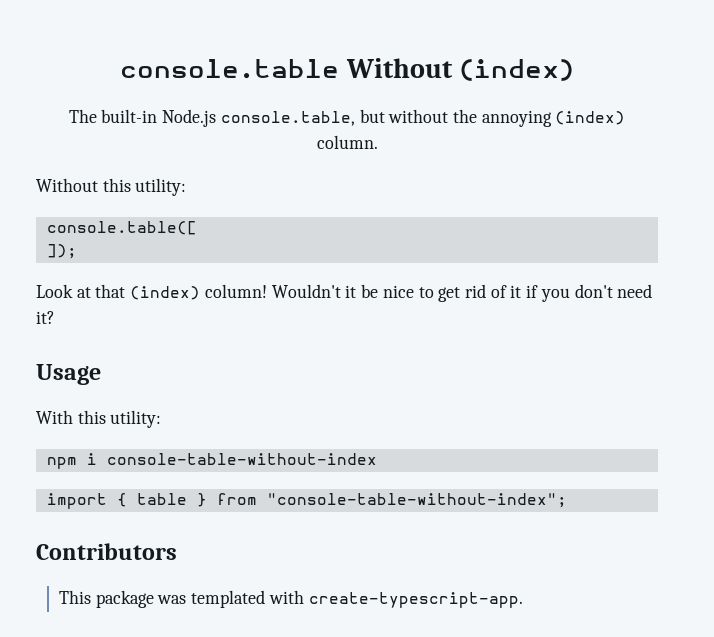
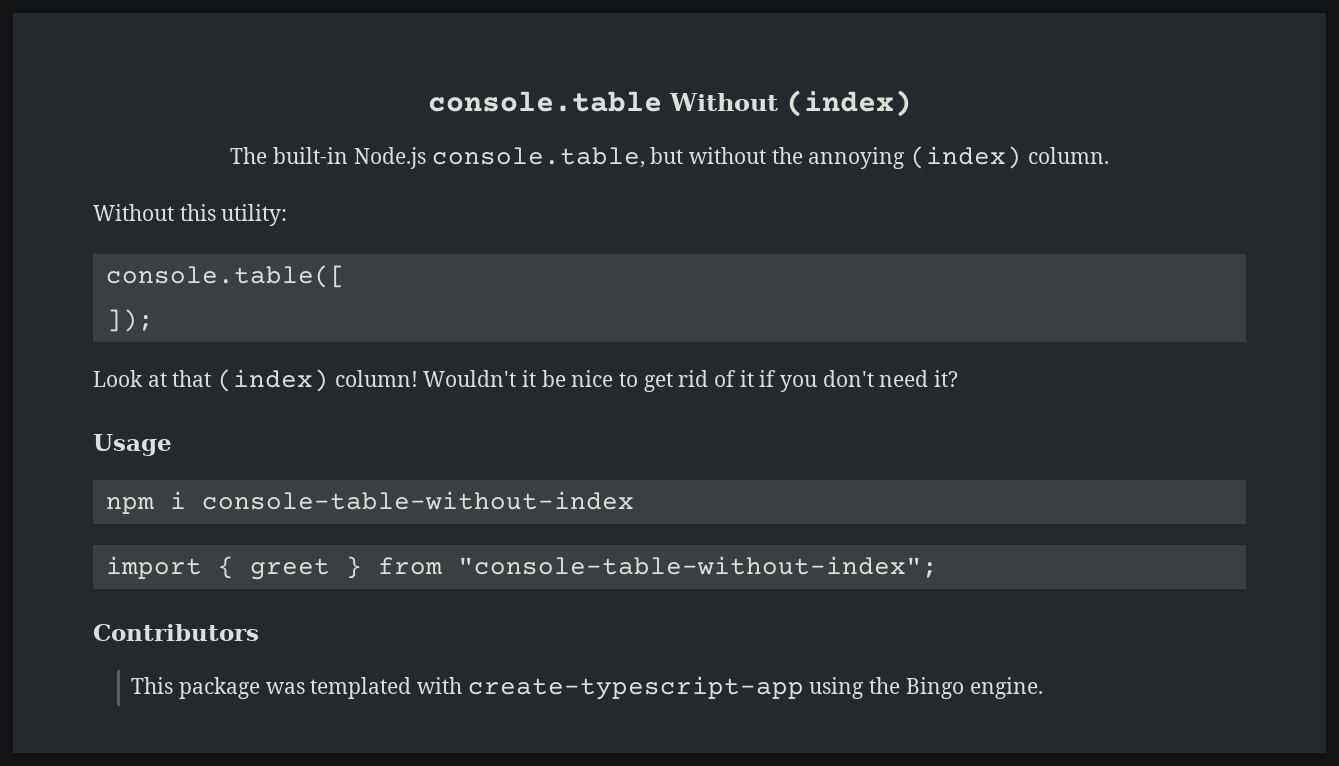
- With this utility:
- import { table } from "console-table-without-index";
+ import { greet } from "console-table-without-index";
- This package was templated with create-typescript-app.
+ This package was templated with create-typescript-app using the Bingo engine.

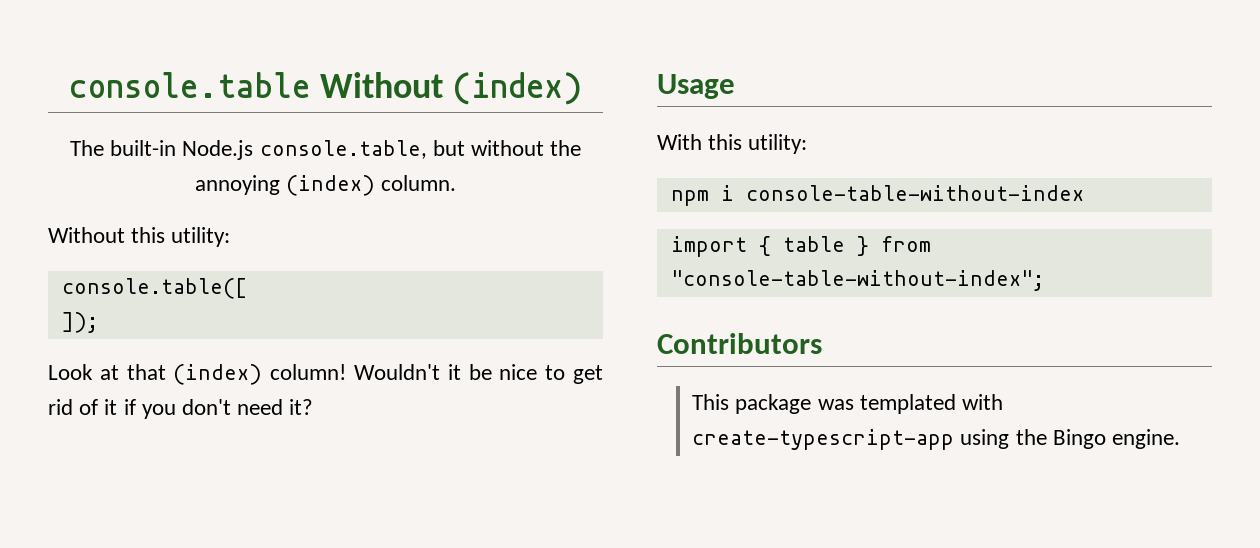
+ With this utility:
- import { greet } from "console-table-without-index";
+ import { table } from "console-table-without-index";

